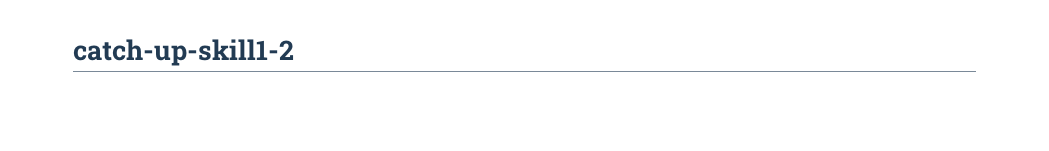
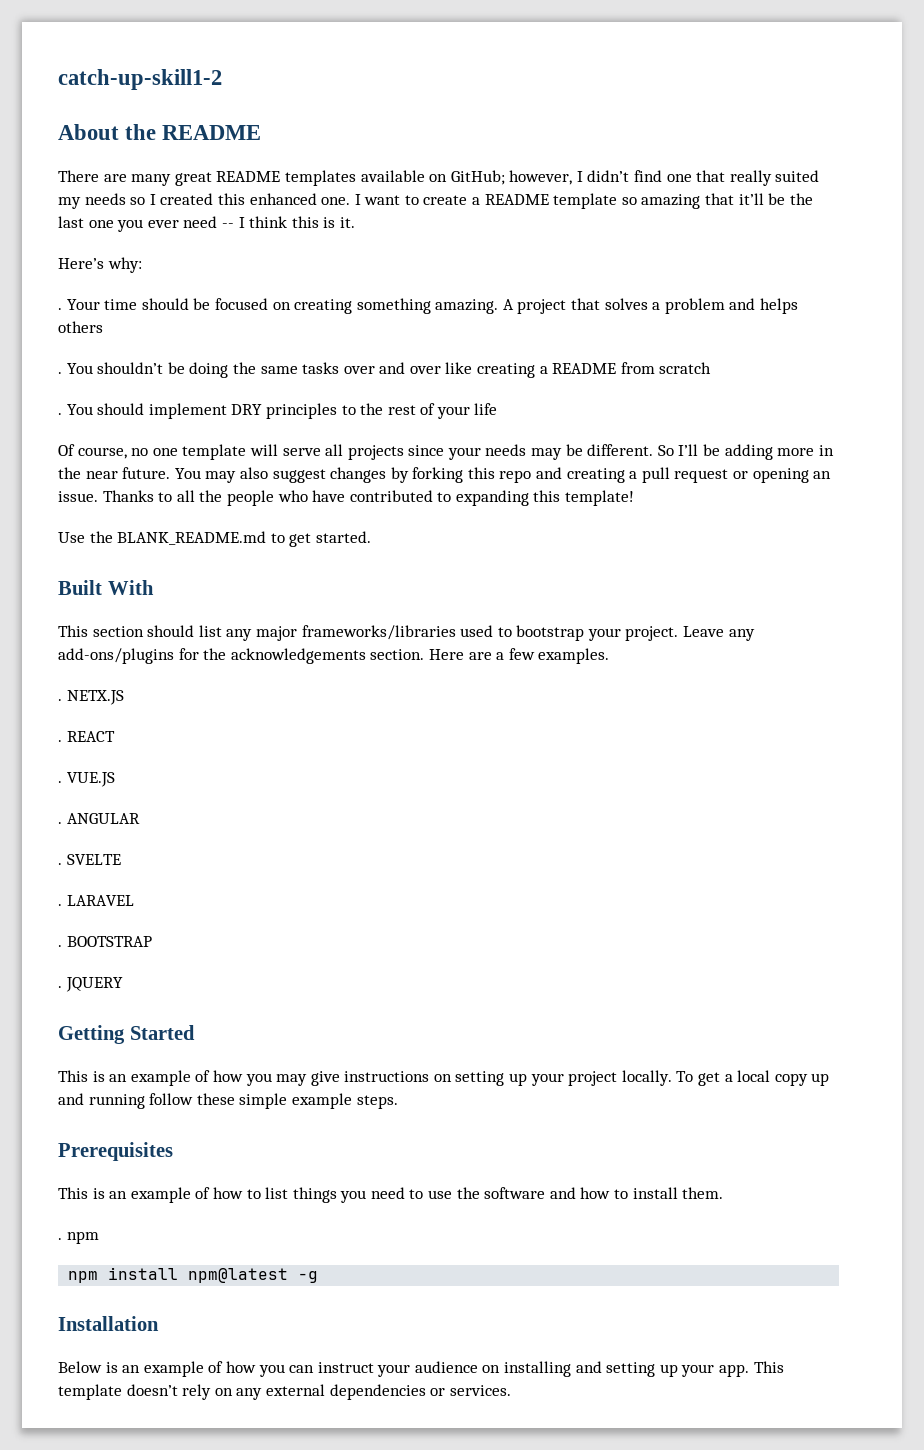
+ About the README
+ There are many great README templates available on GitHub; however, I didn’t find one that really suited my needs so I created this enhanced one. I want to create a README template so amazing that it’ll be the last one you ever need -- I think this is it.
+ Here’s why:
+ . Your time should be focused on creating something amazing. A project that solves a problem and helps others
+ . You shouldn’t be doing the same tasks over and over like creating a README from scratch
+ . You should implement DRY principles to the rest of your life
+ Of course, no one template will serve all projects since your needs may be different. So I’ll be adding more in the near future. You may also suggest changes by forking this repo and creating a pull request or opening an issue. Thanks to all the people who have contributed to expanding this template!
+ Use the BLANK_README.md to get started.
+ Built With
+ This section should list any major frameworks/libraries used to bootstrap your project. Leave any add-ons/plugins for the acknowledgements section. Here are a few examples.
+ . NETX.JS
+ . REACT
+ . VUE.JS
+ . ANGULAR
+ . SVELTE
+ . LARAVEL
+ . BOOTSTRAP
+ . JQUERY
+ Getting Started
+ This is an example of how you may give instructions on setting up your project locally. To get a local copy up and running follow these simple example steps.
+ Prerequisites
+ This is an example of how to list things you need to use the software and how to install them.
+ . npm
+ npm install npm@latest -g
+ Installation
+ Below is an example of how you can instruct your audience on installing and setting up your app. This template doesn’t rely on any external dependencies or services.

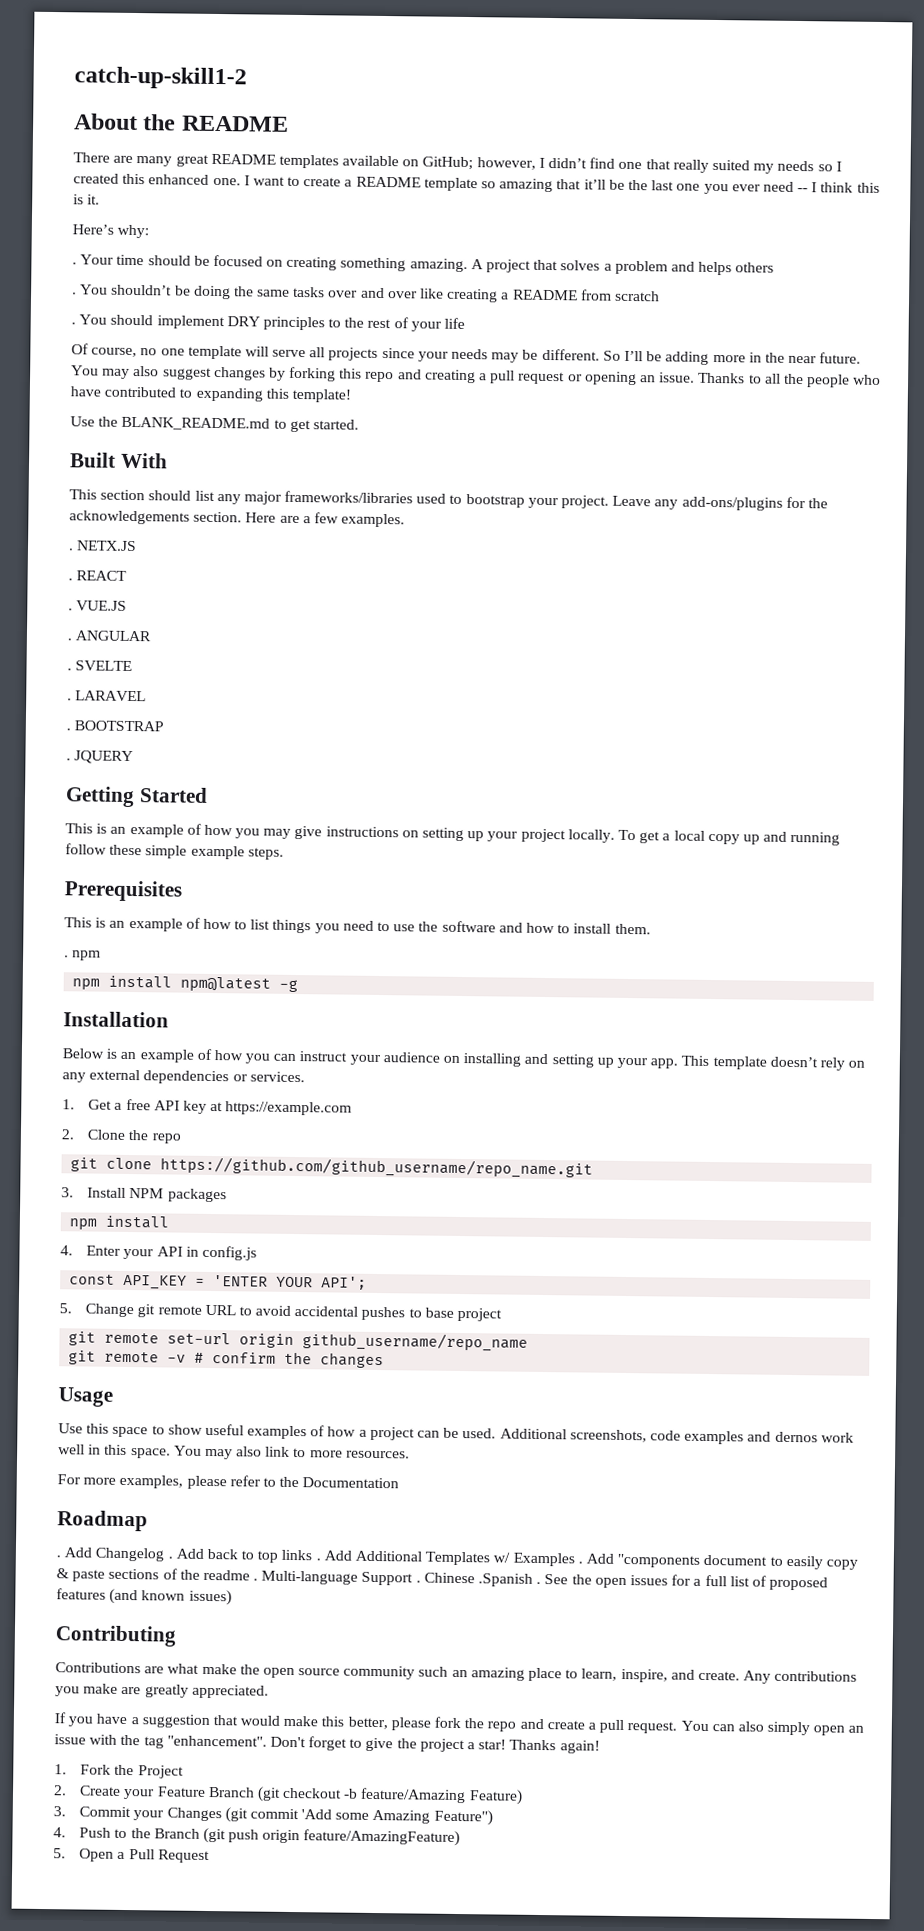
+ 1. Get a free API key at https://example.com
+ 2. Clone the repo
+ git clone https://github.com/github_username/repo_name.git
+ 3. Install NPM packages
+ npm install
+ 4. Enter your API in config.js
+ const API_KEY = 'ENTER YOUR API';
+ 5. Change git remote URL to avoid accidental pushes to base project
+ git remote set-url origin github_username/repo_name
+ git remote -v # confirm the changes
+ Usage
+ Use this space to show useful examples of how a project can be used. Additional screenshots, code examples and dernos work well in this space. You may also link to more resources.
+ For more examples, please refer to the Documentation
+ Roadmap
+ . Add Changelog . Add back to top links . Add Additional Templates w/ Examples . Add "components document to easily copy & paste sections of the readme . Multi-language Support . Chinese .Spanish . See the open issues for a full list of proposed features (and known issues)
+ Contributing
+ Contributions are what make the open source community such an amazing place to learn, inspire, and create. Any contributions you make are greatly appreciated.
+ If you have a suggestion that would make this better, please fork the repo and create a pull request. You can also simply open an issue with the tag "enhancement". Don't forget to give the project a star! Thanks again!
+ 1. Fork the Project
+ 2. Create your Feature Branch (git checkout -b feature/Amazing Feature)
+ 3. Commit your Changes (git commit 'Add some Amazing Feature")
+ 4. Push to the Branch (git push origin feature/AmazingFeature)
+ 5. Open a Pull Request

